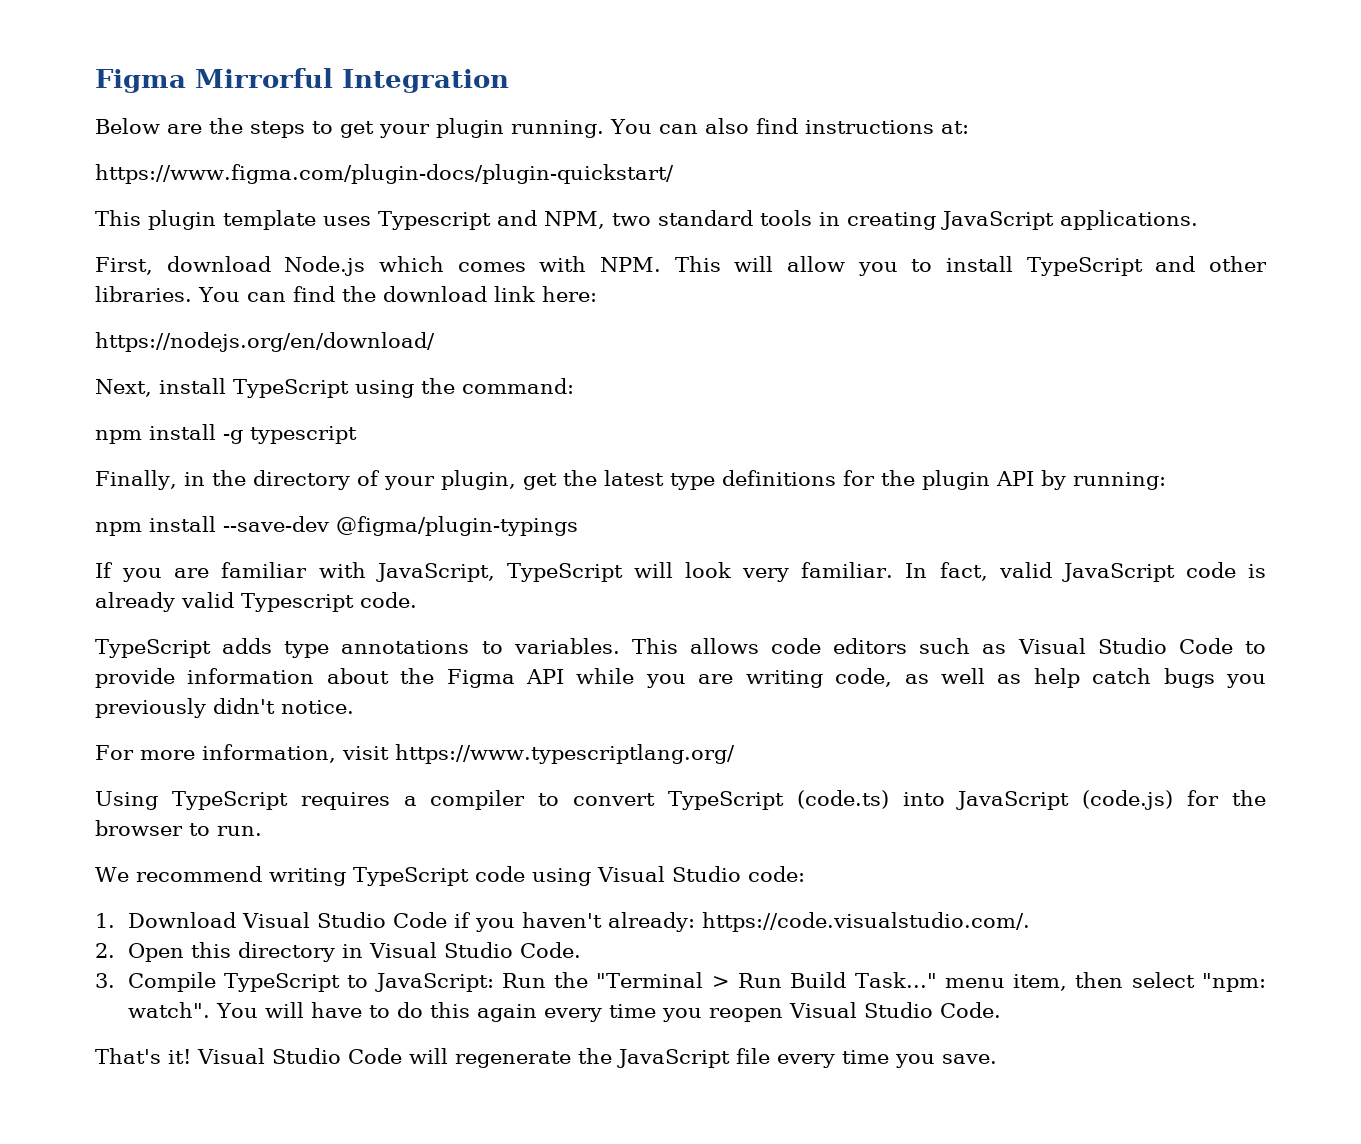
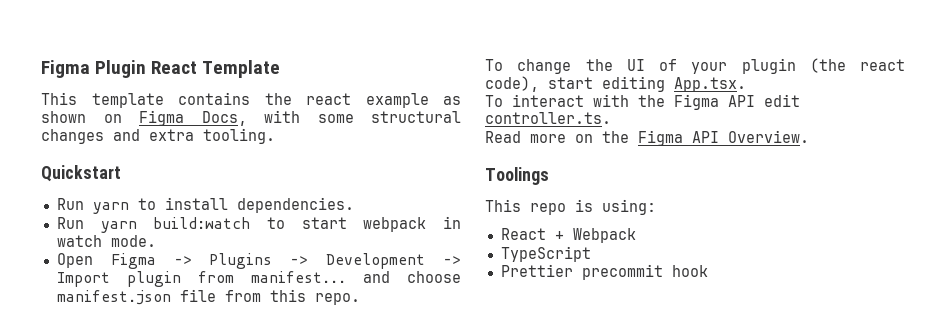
- Figma Mirrorful Integration
- Below are the steps to get your plugin running. You can also find instructions at:
- https://www.figma.com/plugin-docs/plugin-quickstart/
- This plugin template uses Typescript and NPM, two standard tools in creating JavaScript applications.
- First, download Node.js which comes with NPM. This will allow you to install TypeScript and other libraries. You can find the download link here:
- https://nodejs.org/en/download/
- Next, install TypeScript using the command:
- npm install -g typescript
- Finally, in the directory of your plugin, get the latest type definitions for the plugin API by running:
- npm install --save-dev @figma/plugin-typings
- If you are familiar with JavaScript, TypeScript will look very familiar. In fact, valid JavaScript code is already valid Typescript code.
- TypeScript adds type annotations to variables. This allows code editors such as Visual Studio Code to provide information about the Figma API while you are writing code, as well as help catch bugs you previously didn't notice.
- For more information, visit https://www.typescriptlang.org/
- Using TypeScript requires a compiler to convert TypeScript (code.ts) into JavaScript (code.js) for the browser to run.
- We recommend writing TypeScript code using Visual Studio code:
- 1. Download Visual Studio Code if you haven't already: https://code.visualstudio.com/.
- 2. Open this directory in Visual Studio Code.
- 3. Compile TypeScript to JavaScript: Run the "Terminal > Run Build Task..." menu item, then select "npm: watch". You will have to do this again every time you reopen Visual Studio Code.
- That's it! Visual Studio Code will regenerate the JavaScript file every time you save.
+ Figma Plugin React Template
+ This template contains the react example as shown on Figma Docs, with some structural changes and extra tooling.
+ Quickstart
+ Run yarn to install dependencies.
+ Run yarn build:watch to start webpack in watch mode.
+ Open Figma -> Plugins -> Development -> Import plugin from manifest... and choose manifest.json file from this repo.
+ To change the UI of your plugin (the react code), start editing App.tsx.
+ To interact with the Figma API edit controller.ts.
+ Read more on the Figma API Overview.
+ Toolings
+ This repo is using:
+ React + Webpack
+ TypeScript
+ Prettier precommit hook

